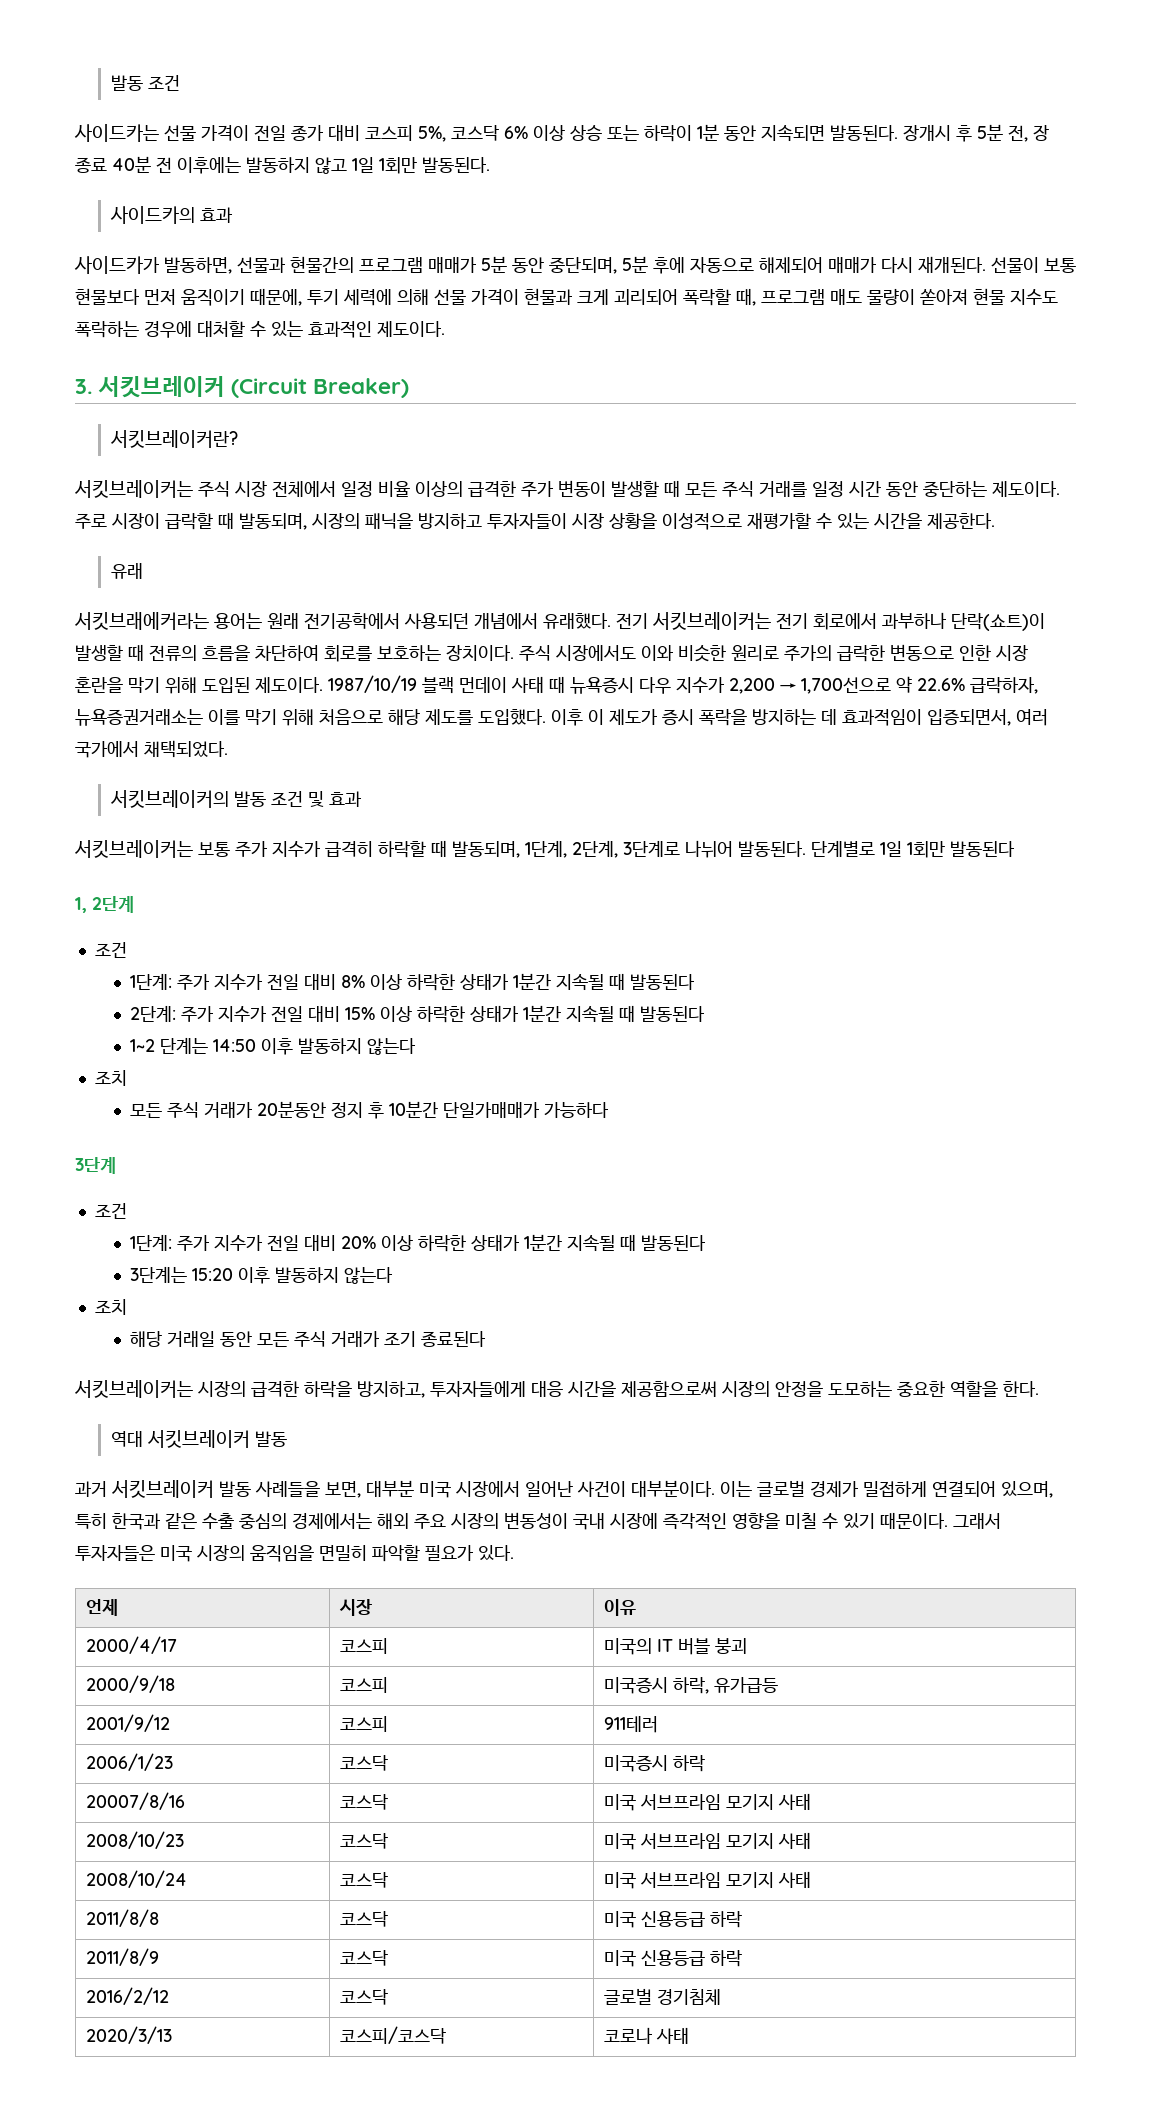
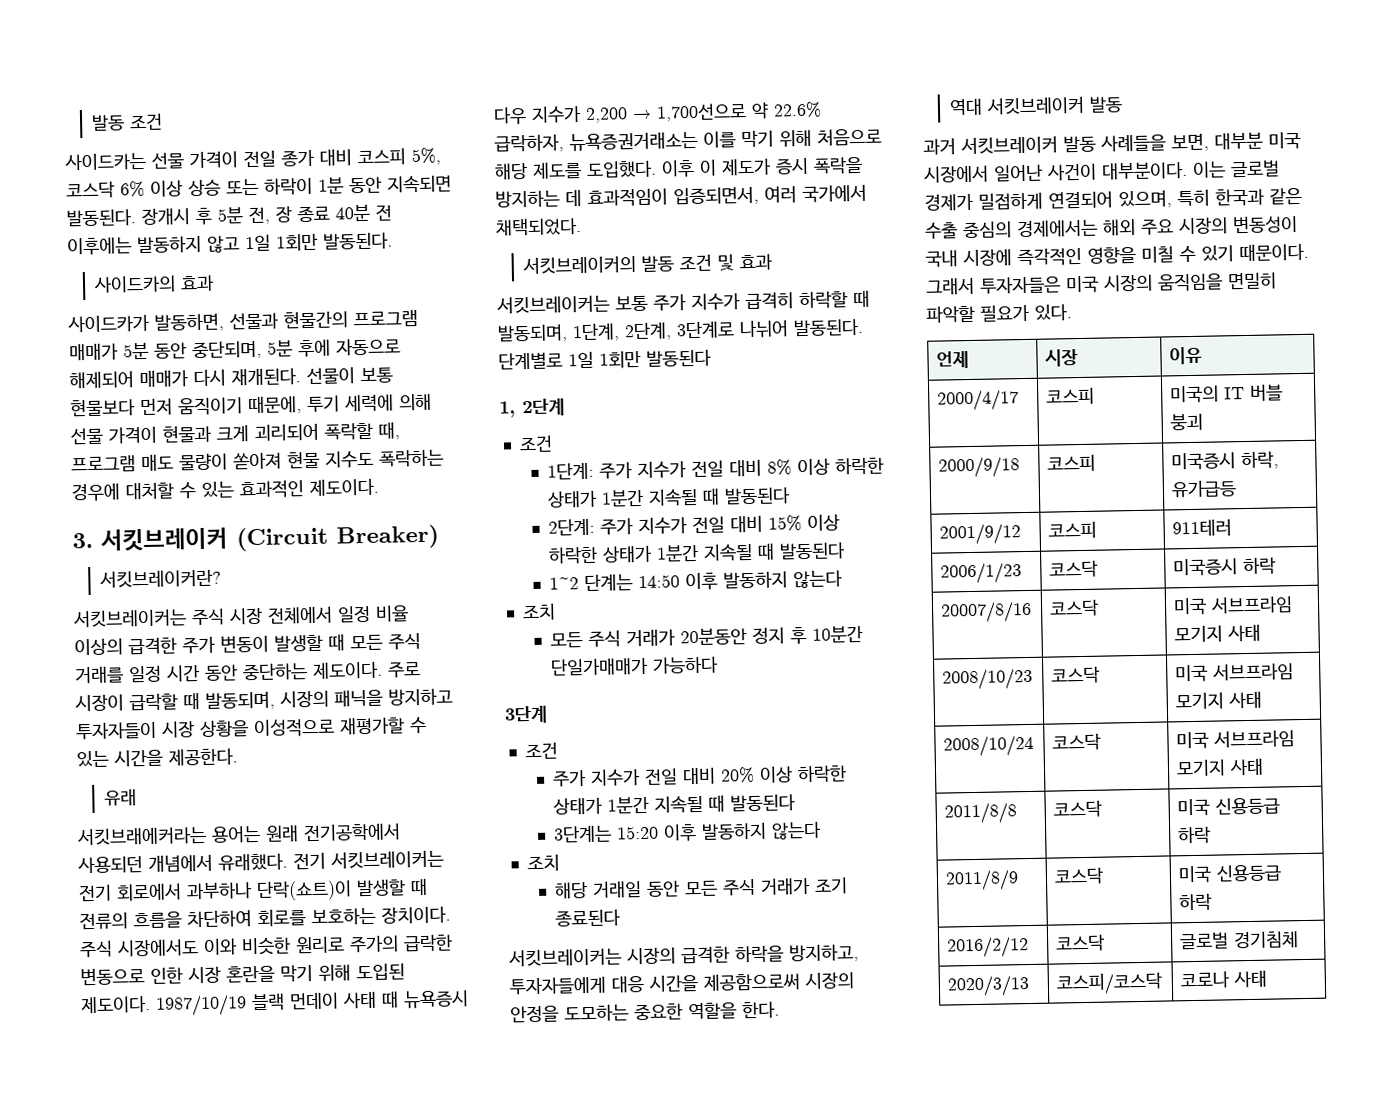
- 1단계: 주가 지수가 전일 대비 20% 이상 하락한 상태가 1분간 지속될 때 발동된다
+ 주가 지수가 전일 대비 20% 이상 하락한 상태가 1분간 지속될 때 발동된다

